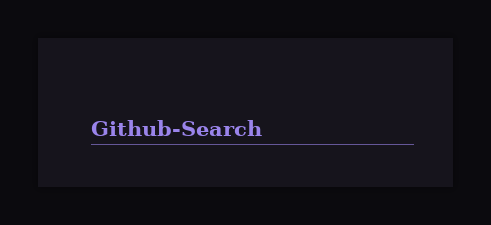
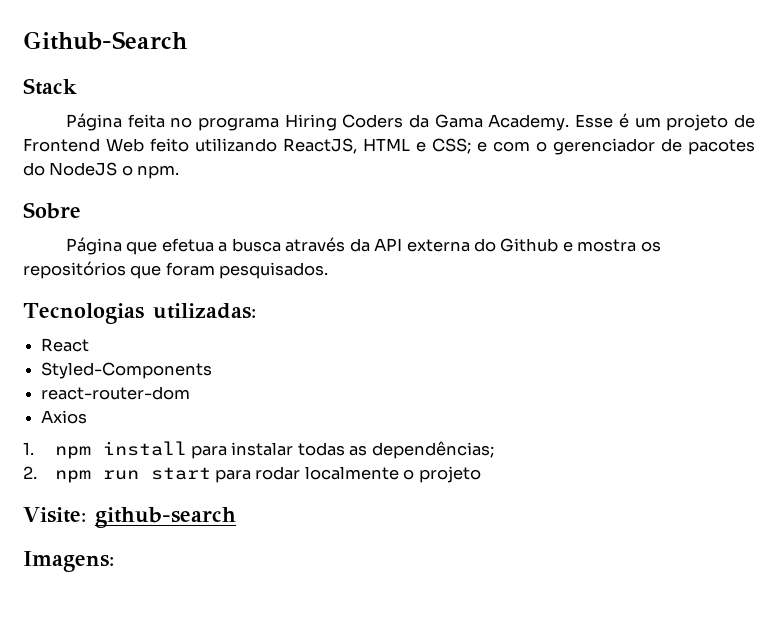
+ Stack
+ Página feita no programa Hiring Coders da Gama Academy. Esse é um projeto de Frontend Web feito utilizando ReactJS, HTML e CSS; e com o gerenciador de pacotes do NodeJS o npm.
+ Sobre
+ Página que efetua a busca através da API externa do Github e mostra os repositórios que foram pesquisados.
+ Tecnologias utilizadas:
+ React
+ Styled-Components
+ react-router-dom
+ Axios
+ 1. npm install para instalar todas as dependências;
+ 2. npm run start para rodar localmente o projeto
+ Visite: github-search
+ Imagens:

